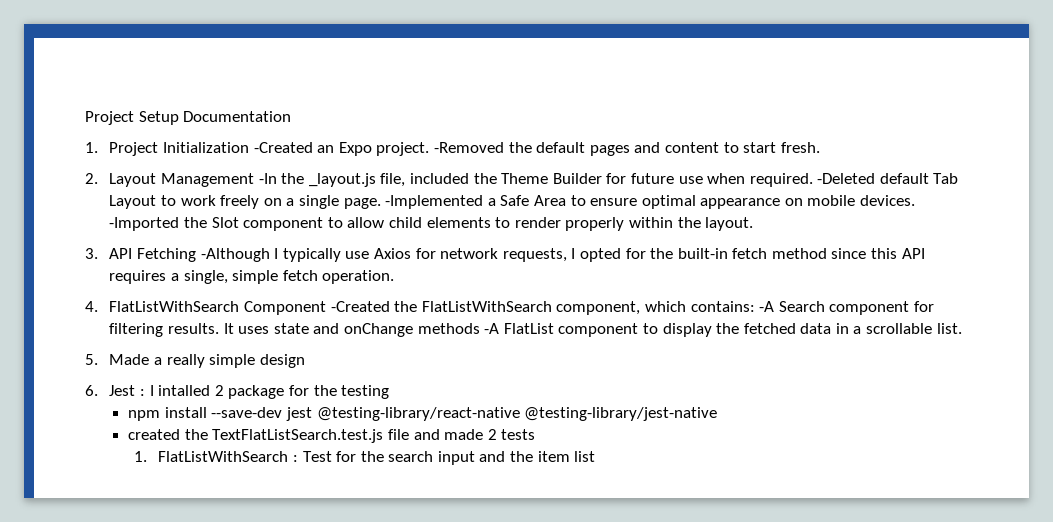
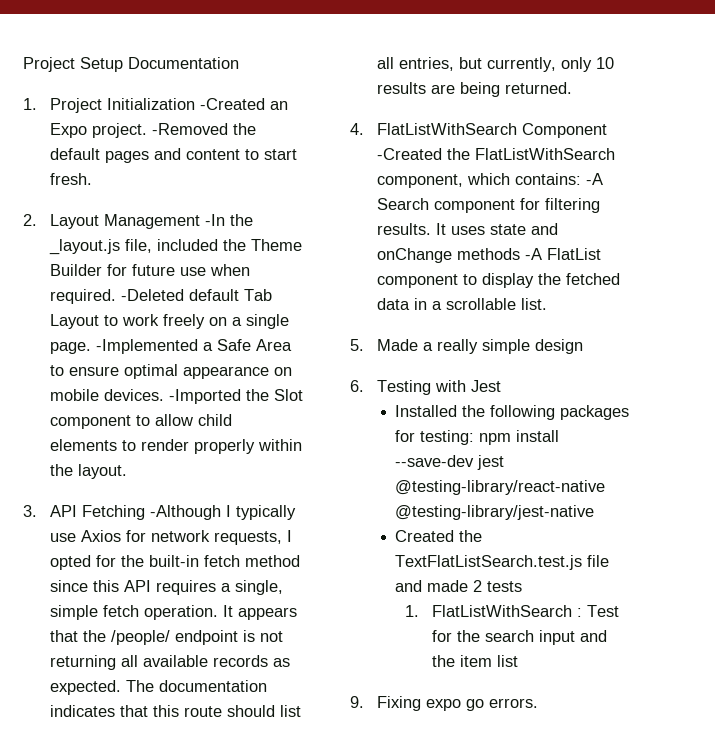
+ It appears that the /people/ endpoint is not returning all available records as expected. The documentation indicates that this route should list all entries, but currently, only 10 results are being returned.
- 6. Jest : I intalled 2 package for the testing
- npm install --save-dev jest @testing-library/react-native @testing-library/jest-native
+ 6. Testing with Jest
+ Installed the following packages for testing: npm install --save-dev jest @testing-library/react-native @testing-library/jest-native
- created the TextFlatListSearch.test.js file and made 2 tests
+ Created the TextFlatListSearch.test.js file and made 2 tests
+ 9. Fixing expo go errors.

